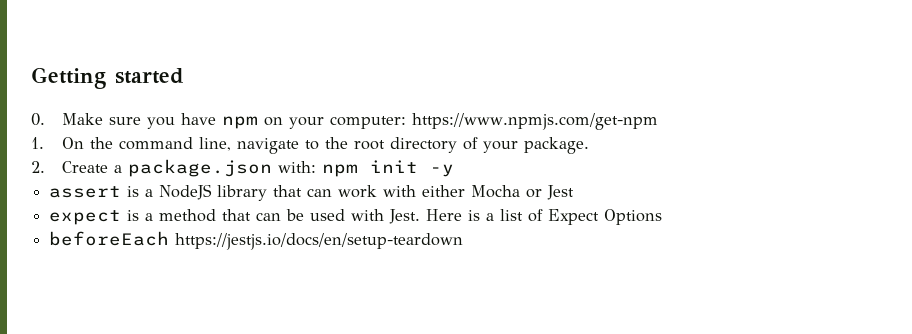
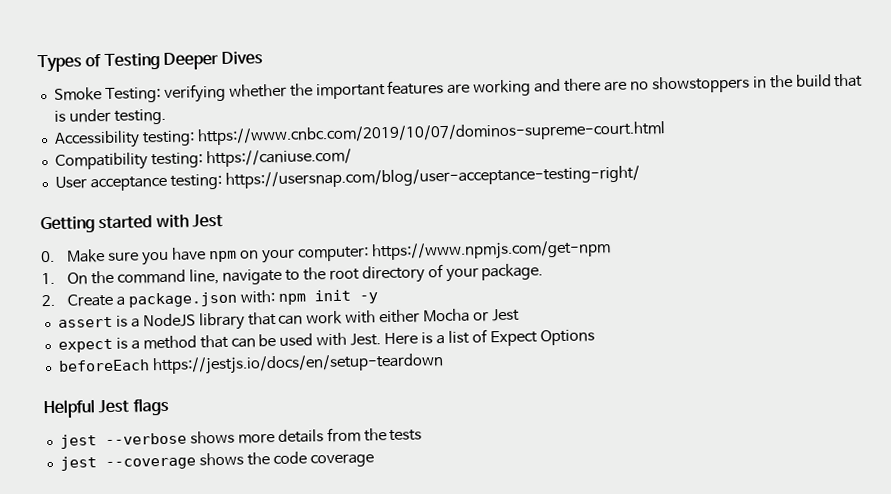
+ Types of Testing Deeper Dives
+ Smoke Testing: verifying whether the important features are working and there are no showstoppers in the build that is under testing.
+ Accessibility testing: https://www.cnbc.com/2019/10/07/dominos-supreme-court.html
+ Compatibility testing: https://caniuse.com/
+ User acceptance testing: https://usersnap.com/blog/user-acceptance-testing-right/
- Getting started
+ Getting started with Jest
+ Helpful Jest flags
+ jest --verbose shows more details from the tests
+ jest --coverage shows the code coverage

